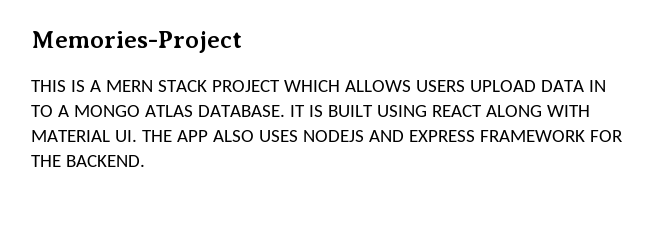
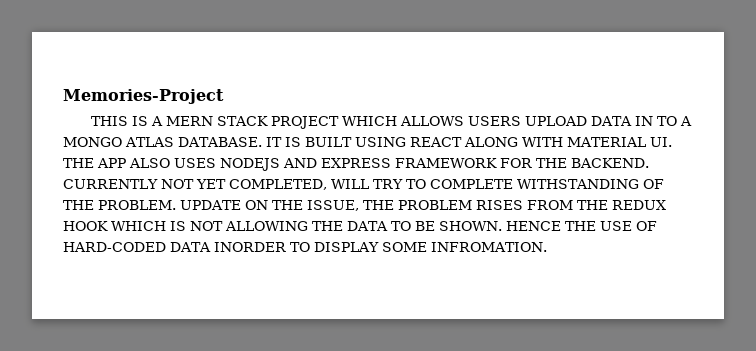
+ CURRENTLY NOT YET COMPLETED, WILL TRY TO COMPLETE WITHSTANDING OF THE PROBLEM. UPDATE ON THE ISSUE, THE PROBLEM RISES FROM THE REDUX HOOK WHICH IS NOT ALLOWING THE DATA TO BE SHOWN. HENCE THE USE OF HARD-CODED DATA INORDER TO DISPLAY SOME INFROMATION.

